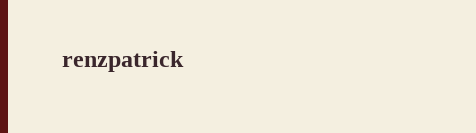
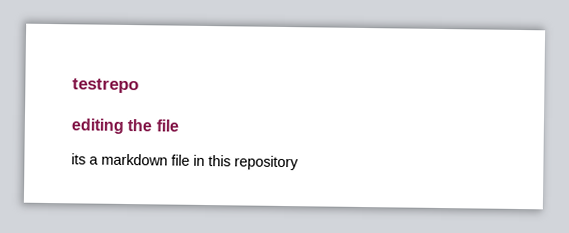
- renzpatrick
+ testrepo
+ editing the file
+ its a markdown file in this repository

